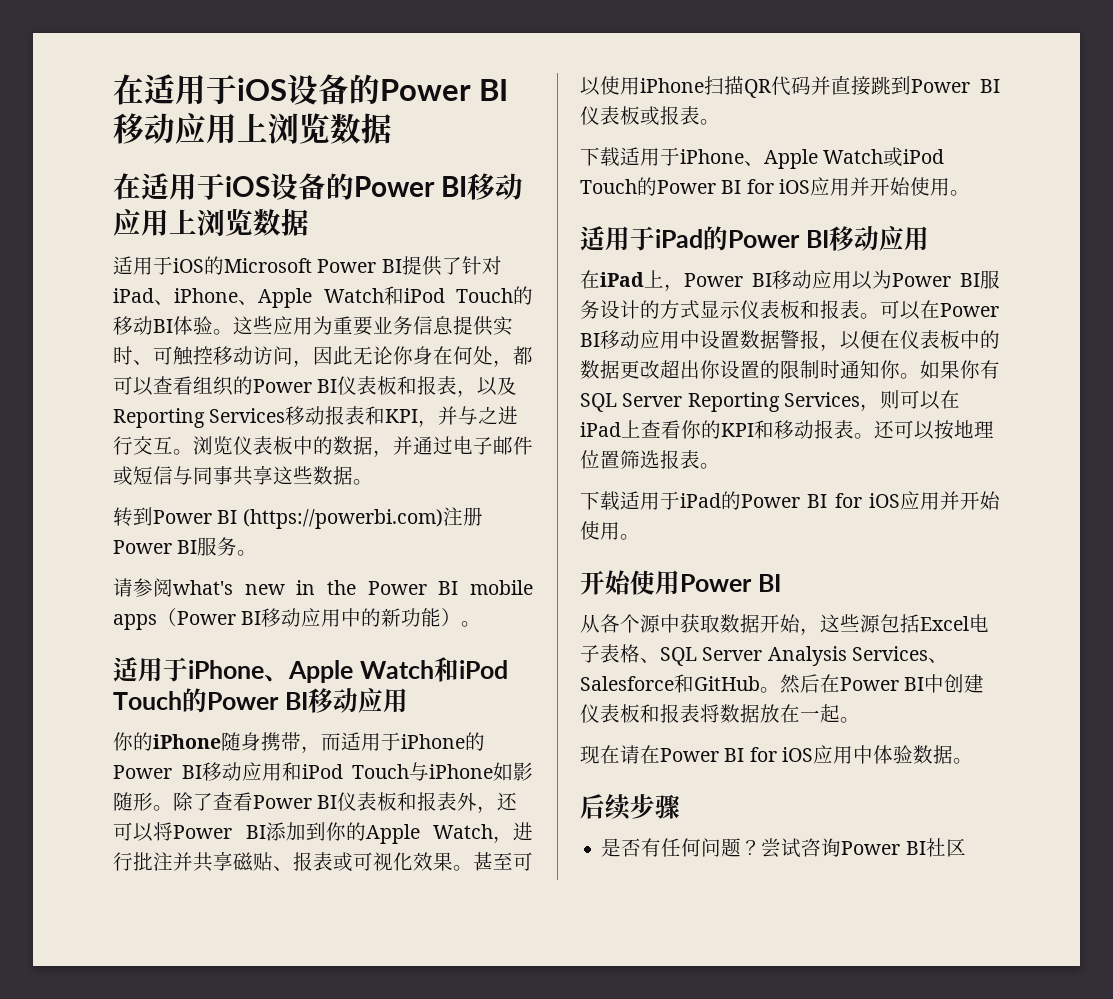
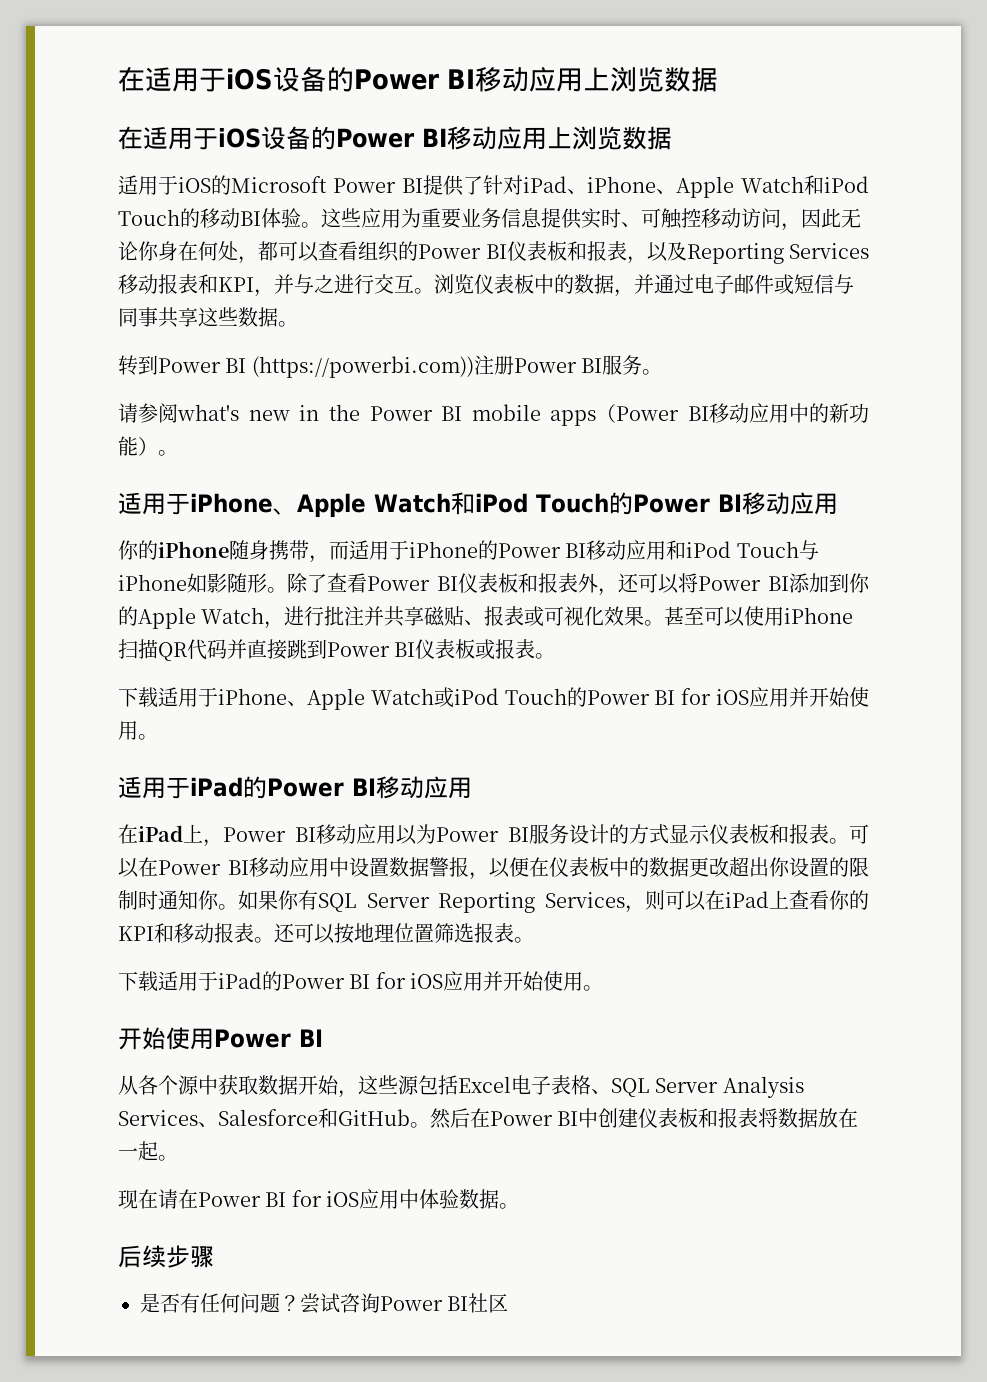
- 转到Power BI (https://powerbi.com)注册Power BI服务。
+ 转到Power BI (https://powerbi.com))注册Power BI服务。

